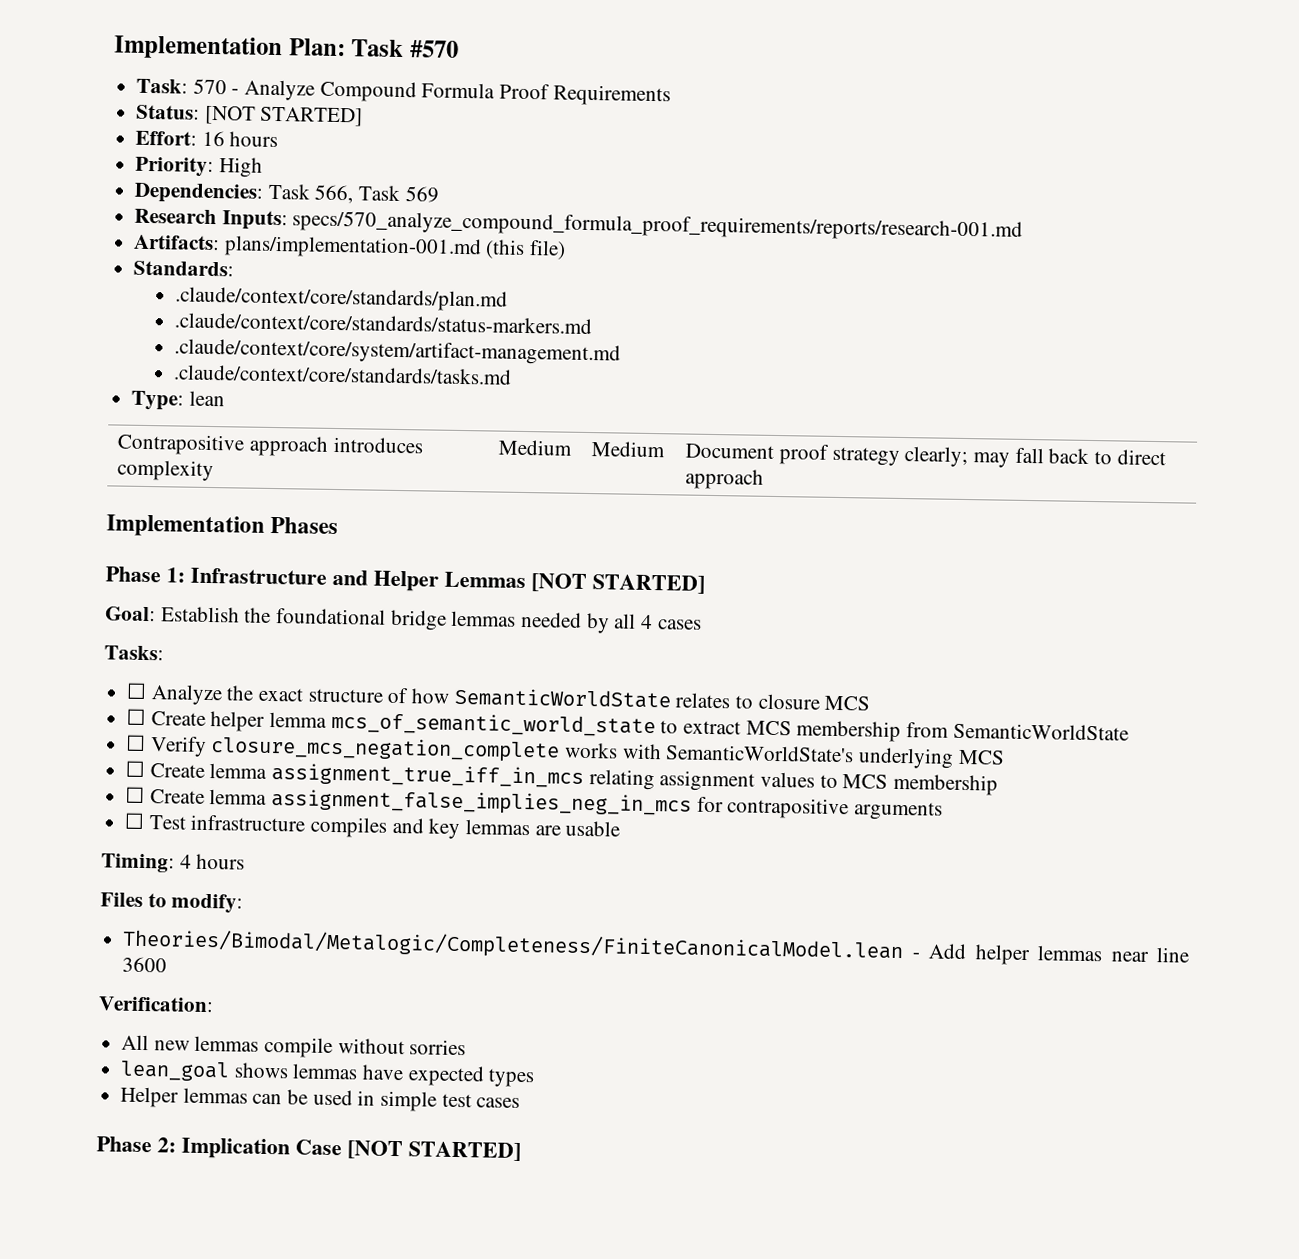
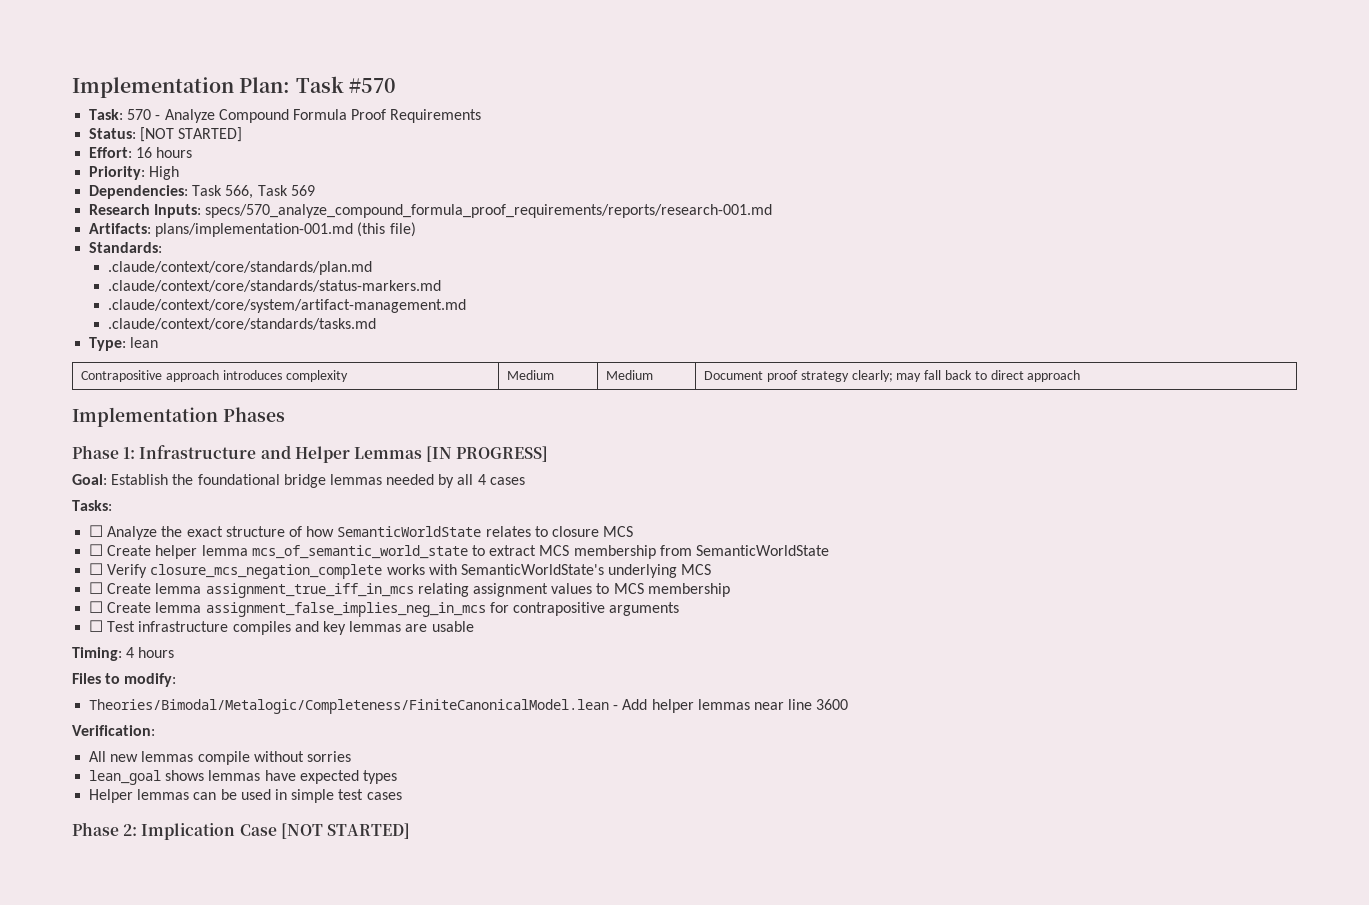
- Phase 1: Infrastructure and Helper Lemmas [NOT STARTED]
+ Phase 1: Infrastructure and Helper Lemmas [IN PROGRESS]

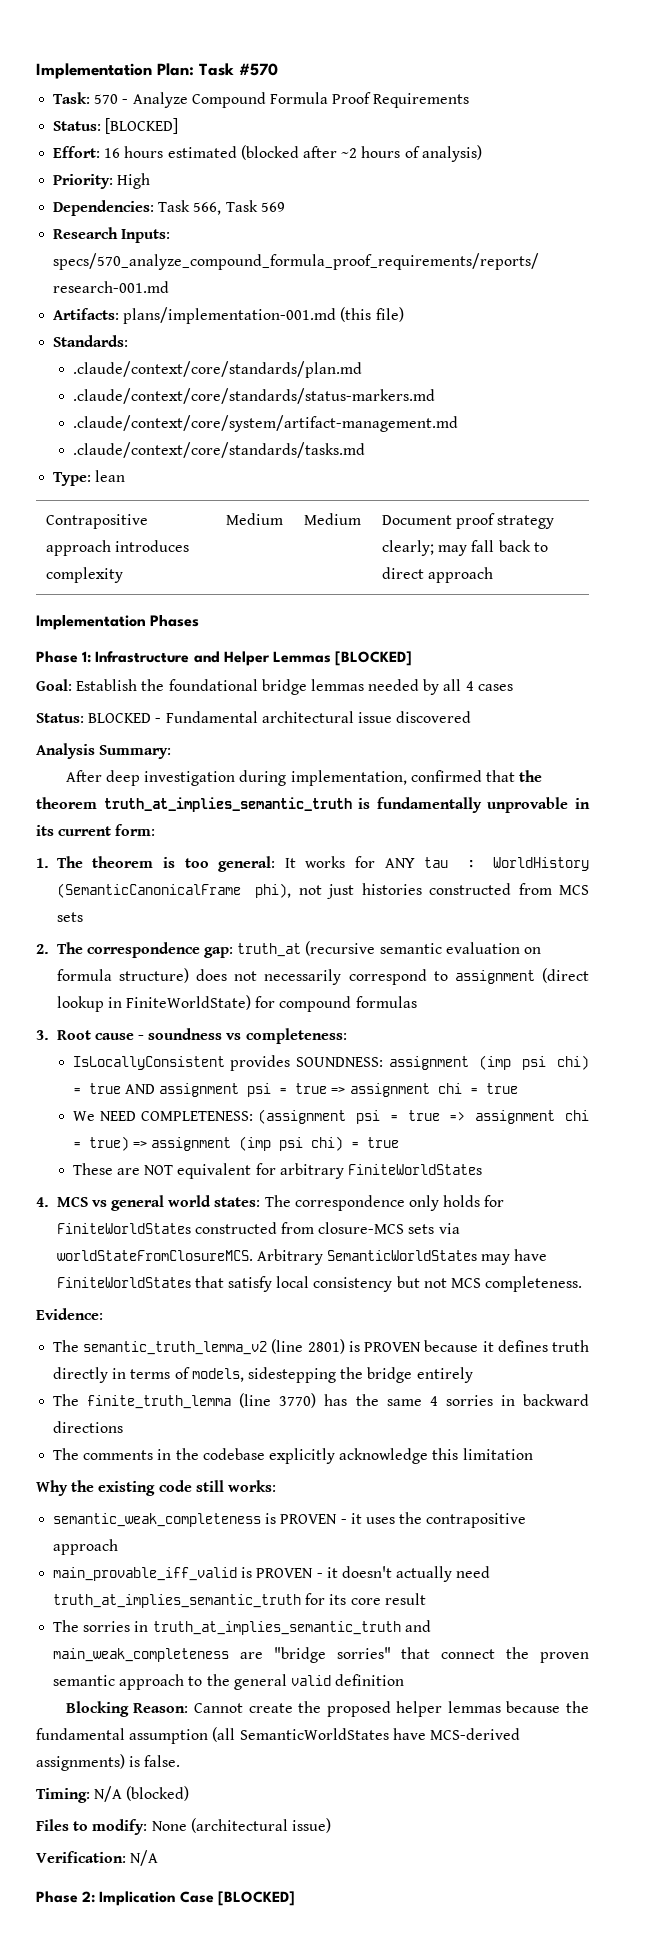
- Status: [NOT STARTED]
+ Status: [BLOCKED]
- Effort: 16 hours
+ Effort: 16 hours estimated (blocked after ~2 hours of analysis)
- Phase 1: Infrastructure and Helper Lemmas [IN PROGRESS]
+ Phase 1: Infrastructure and Helper Lemmas [BLOCKED]
- Tasks:
- ☐ Analyze the exact structure of how SemanticWorldState relates to closure MCS
- ☐ Create helper lemma mcs_of_semantic_world_state to extract MCS membership from SemanticWorldState
- ☐ Verify closure_mcs_negation_complete works with SemanticWorldState's underlying MCS
- ☐ Create lemma assignment_true_iff_in_mcs relating assignment values to MCS membership
- ☐ Create lemma assignment_false_implies_neg_in_mcs for contrapositive arguments
- ☐ Test infrastructure compiles and key lemmas are usable
+ Status: BLOCKED - Fundamental architectural issue discovered
+ Analysis Summary:
+ After deep investigation during implementation, confirmed that the theorem truth_at_implies_semantic_truth is fundamentally unprovable in its current form:
+ 1. The theorem is too general: It works for ANY tau : WorldHistory (SemanticCanonicalFrame phi), not just histories constructed from MCS sets
+ 2. The correspondence gap: truth_at (recursive semantic evaluation on formula structure) does not necessarily correspond to assignment (direct lookup in FiniteWorldState) for compound formulas
+ 3. Root cause - soundness vs completeness:
+ IsLocallyConsistent provides SOUNDNESS: assignment (imp psi chi) = true AND assignment psi = true => assignment chi = true
+ We NEED COMPLETENESS: (assignment psi = true => assignment chi = true) => assignment (imp psi chi) = true
+ These are NOT equivalent for arbitrary FiniteWorldStates
+ 4. MCS vs general world states: The correspondence only holds for FiniteWorldStates constructed from closure-MCS sets via worldStateFromClosureMCS. Arbitrary SemanticWorldStates may have FiniteWorldStates that satisfy local consistency but not MCS completeness.
+ Evidence:
+ The semantic_truth_lemma_v2 (line 2801) is PROVEN because it defines truth directly in terms of models, sidestepping the bridge entirely
+ The finite_truth_lemma (line 3770) has the same 4 sorries in backward directions
+ The comments in the codebase explicitly acknowledge this limitation
+ Why the existing code still works:
+ semantic_weak_completeness is PROVEN - it uses the contrapositive approach
+ main_provable_iff_valid is PROVEN - it doesn't actually need truth_at_implies_semantic_truth for its core result
+ The sorries in truth_at_implies_semantic_truth and main_weak_completeness are "bridge sorries" that connect the proven semantic approach to the general valid definition
+ Blocking Reason: Cannot create the proposed helper lemmas because the fundamental assumption (all SemanticWorldStates have MCS-derived assignments) is false.
- Timing: 4 hours
+ Timing: N/A (blocked)
- Files to modify:
- Theories/Bimodal/Metalogic/Completeness/FiniteCanonicalModel.lean - Add helper lemmas near line 3600
- Verification:
- All new lemmas compile without sorries
- lean_goal shows lemmas have expected types
- Helper lemmas can be used in simple test cases
+ Files to modify: None (architectural issue)
+ Verification: N/A
- Phase 2: Implication Case [NOT STARTED]
+ Phase 2: Implication Case [BLOCKED]

